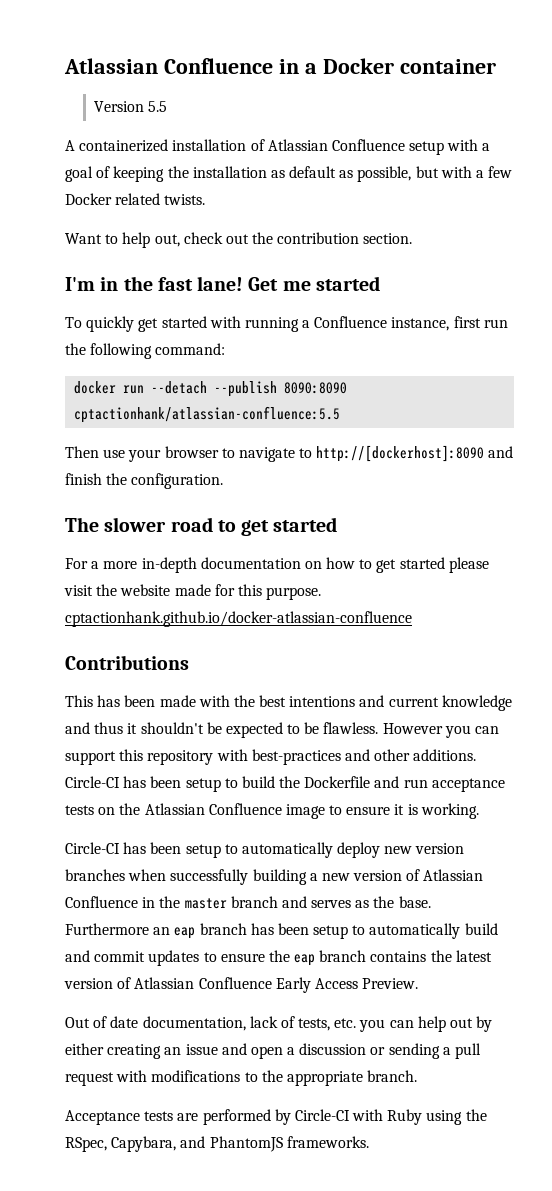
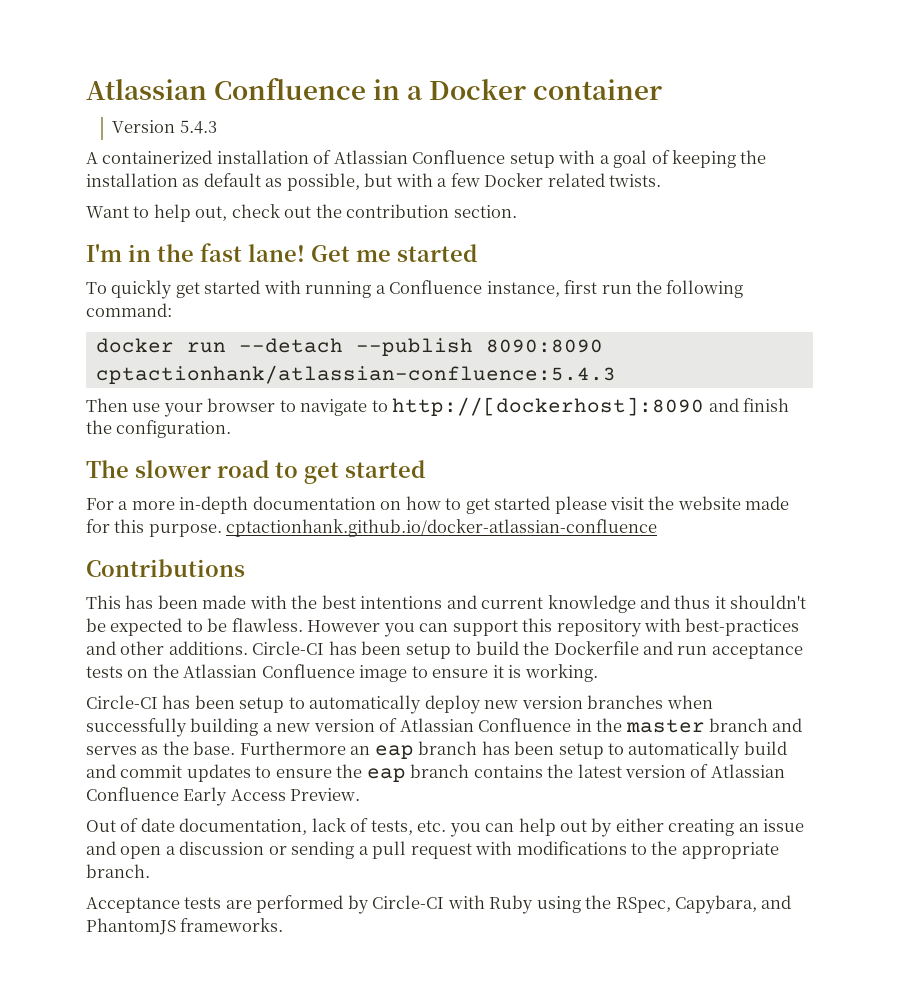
- Version 5.5
+ Version 5.4.3
- docker run --detach --publish 8090:8090 cptactionhank/atlassian-confluence:5.5
+ docker run --detach --publish 8090:8090 cptactionhank/atlassian-confluence:5.4.3

